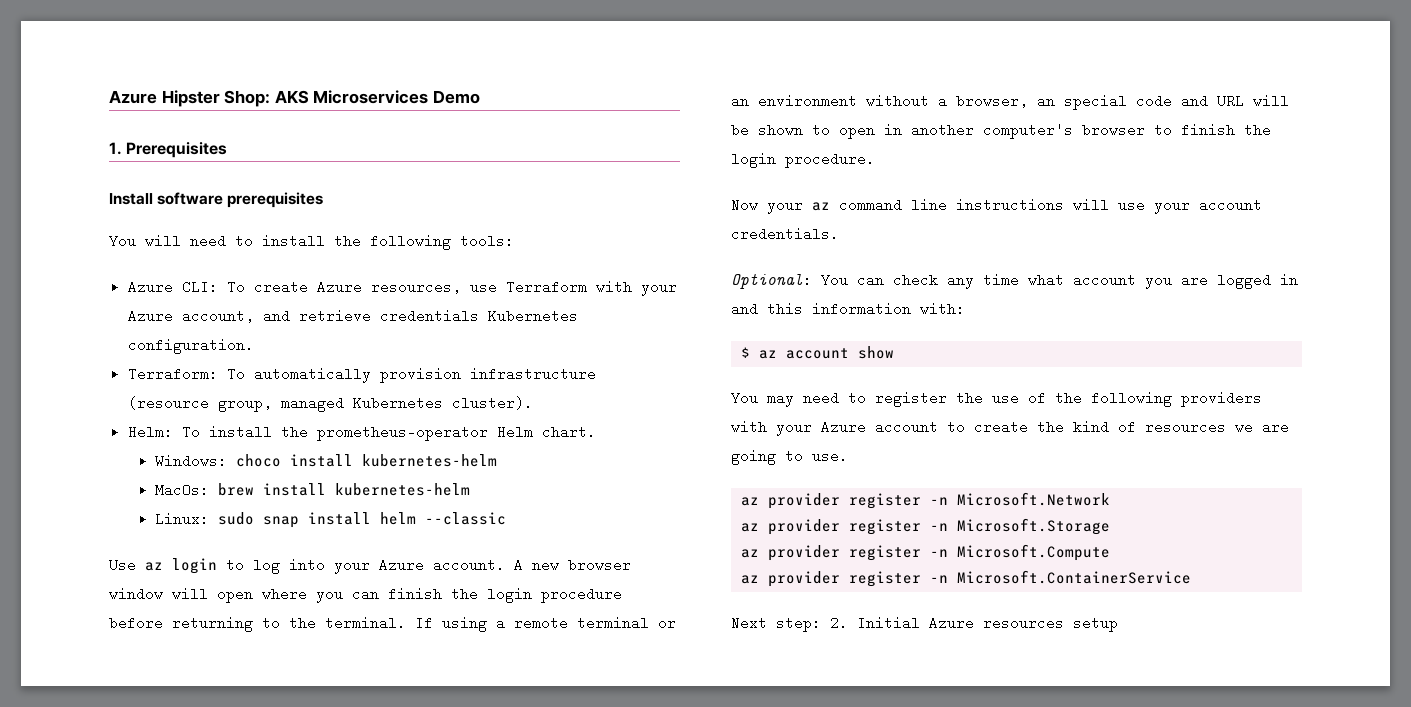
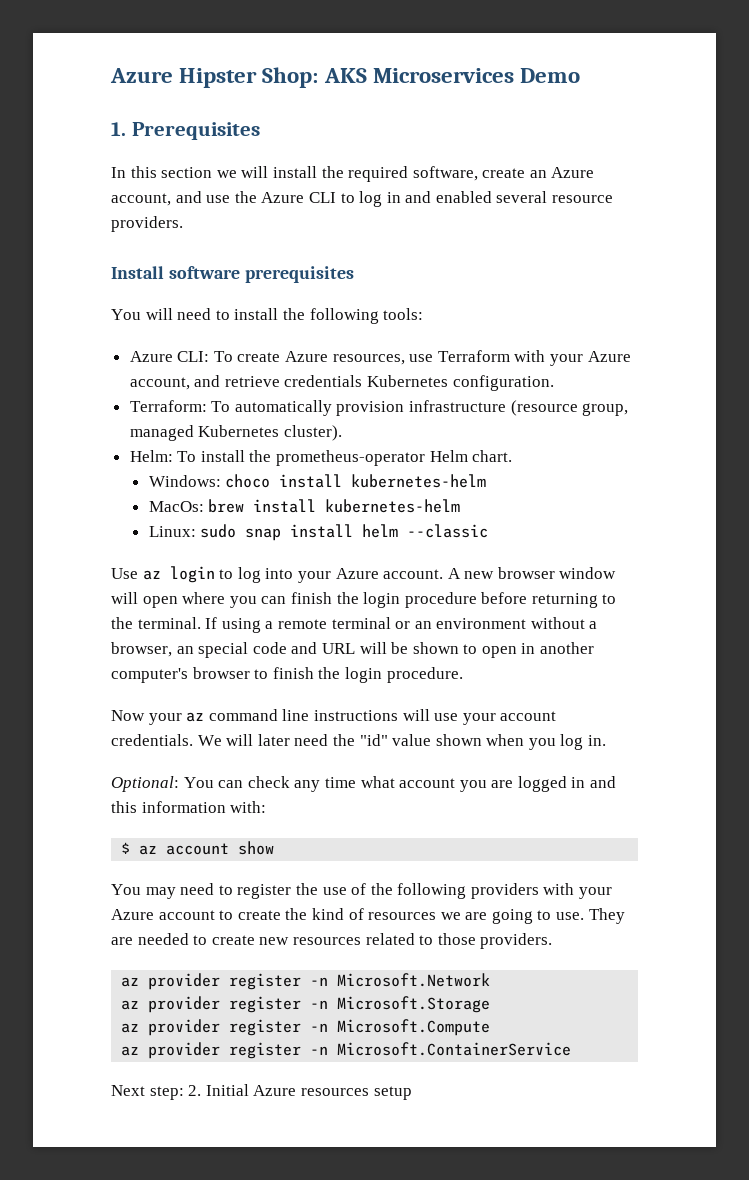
+ In this section we will install the required software, create an Azure account, and use the Azure CLI to log in and enabled several resource providers.
+ We will later need the "id" value shown when you log in.
+ They are needed to create new resources related to those providers.

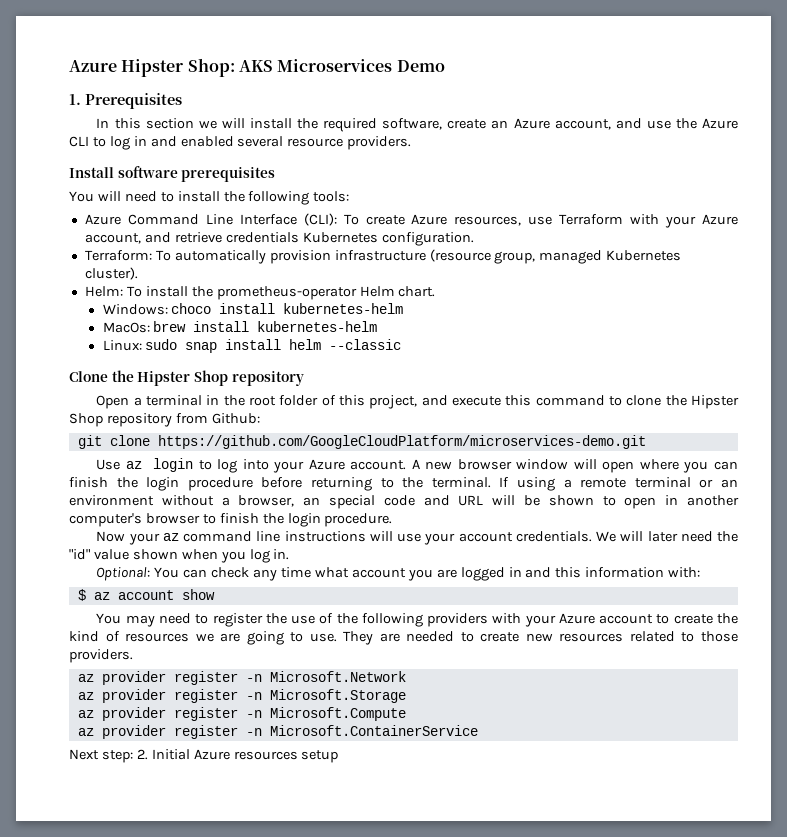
- Azure CLI: To create Azure resources, use Terraform with your Azure account, and retrieve credentials Kubernetes configuration.
+ Azure Command Line Interface (CLI): To create Azure resources, use Terraform with your Azure account, and retrieve credentials Kubernetes configuration.
+ Clone the Hipster Shop repository
+ Open a terminal in the root folder of this project, and execute this command to clone the Hipster Shop repository from Github:
+ git clone https://github.com/GoogleCloudPlatform/microservices-demo.git

